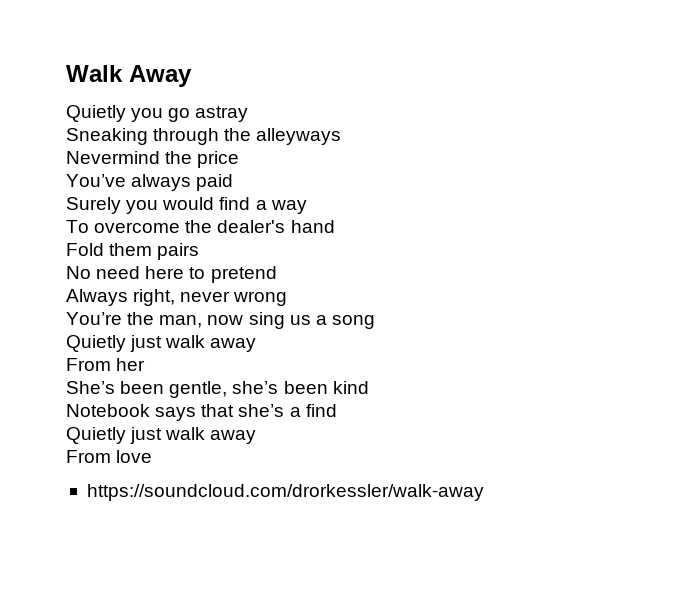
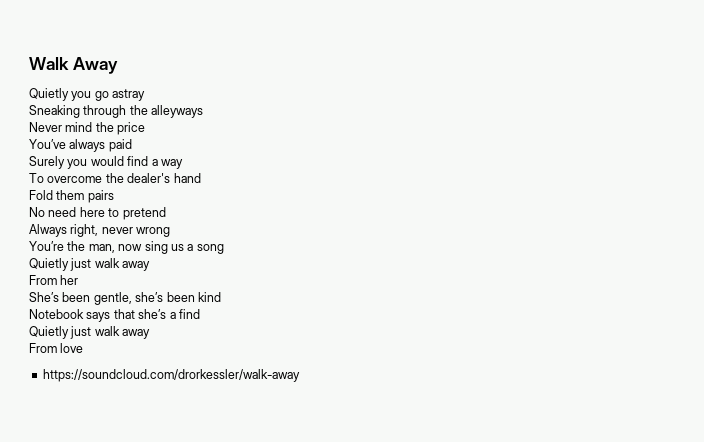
- Nevermind the price
+ Never mind the price

